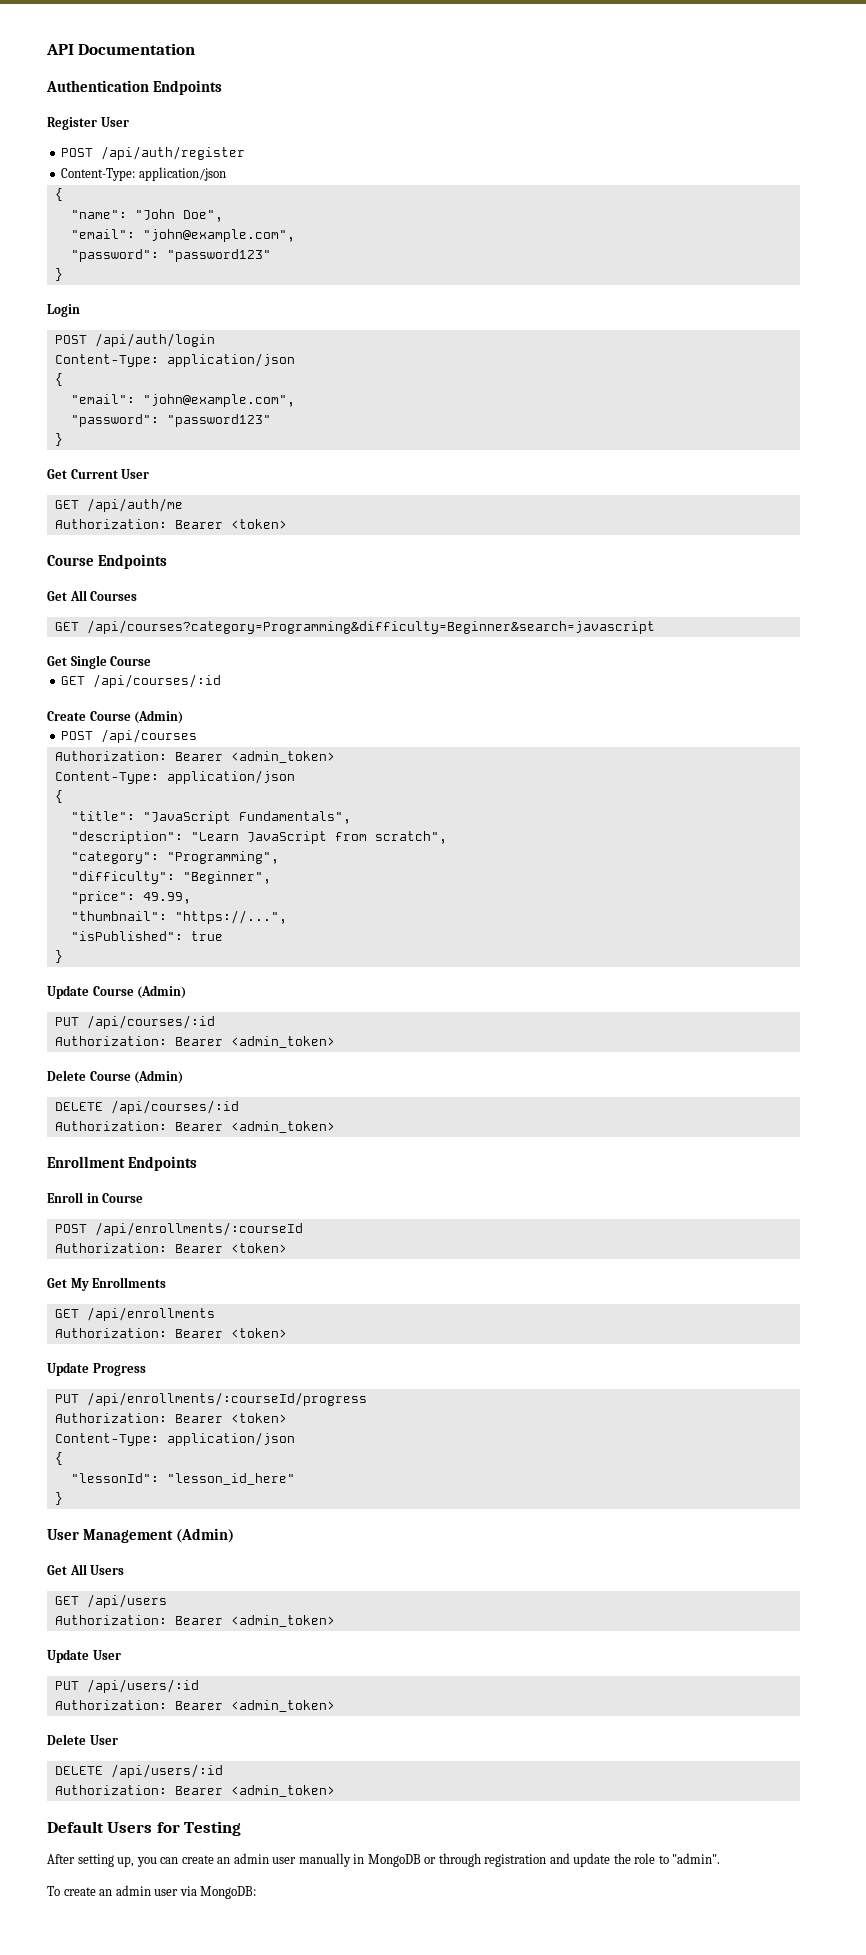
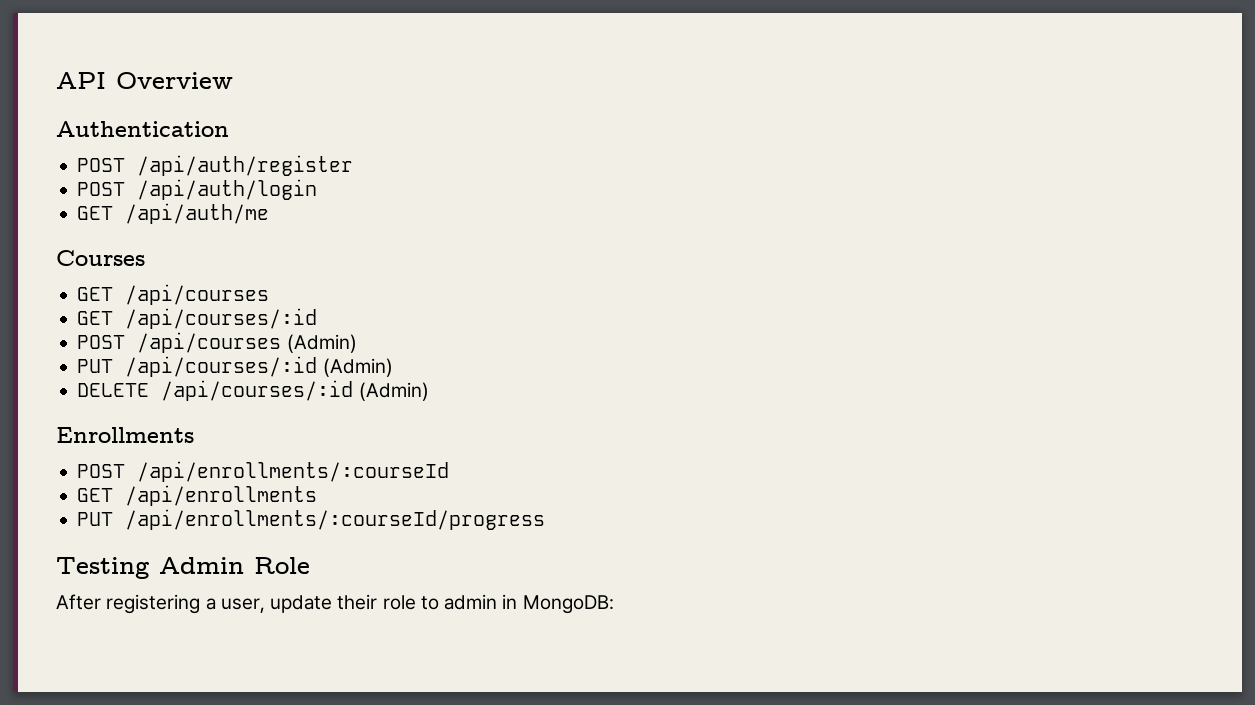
- API Documentation
+ API Overview
- Authentication Endpoints
- Register User
+ Authentication
  POST /api/auth/register
- Content-Type: application/json
- {
- "name": "John Doe",
- "email": "john@example.com",
- "password": "password123"
- }
- Login
  POST /api/auth/login
- Content-Type: application/json
- {
- "email": "john@example.com",
- "password": "password123"
- }
- Get Current User
  GET /api/auth/me
- Authorization: Bearer <token>
- Course Endpoints
- Get All Courses
- GET /api/courses?category=Programming&difficulty=Beginner&search=javascript
- Get Single Course
+ Courses
+ GET /api/courses
- Create Course (Admin)
- POST /api/courses
- Authorization: Bearer <admin_token>
- Content-Type: application/json
- {
- "title": "JavaScript Fundamentals",
- "description": "Learn JavaScript from scratch",
- "category": "Programming",
- "difficulty": "Beginner",
- "price": 49.99,
- "thumbnail": "https://...",
- "isPublished": true
- }
- Update Course (Admin)
- PUT /api/courses/:id
- Authorization: Bearer <admin_token>
- Delete Course (Admin)
- DELETE /api/courses/:id
- Authorization: Bearer <admin_token>
- Enrollment Endpoints
- Enroll in Course
+ POST /api/courses (Admin)
+ PUT /api/courses/:id (Admin)
+ DELETE /api/courses/:id (Admin)
+ Enrollments
  POST /api/enrollments/:courseId
- Authorization: Bearer <token>
- Get My Enrollments
  GET /api/enrollments
- Authorization: Bearer <token>
- Update Progress
  PUT /api/enrollments/:courseId/progress
- Authorization: Bearer <token>
- Content-Type: application/json
- {
- "lessonId": "lesson_id_here"
- }
- User Management (Admin)
- Get All Users
- GET /api/users
- Authorization: Bearer <admin_token>
- Update User
- PUT /api/users/:id
- Authorization: Bearer <admin_token>
- Delete User
- DELETE /api/users/:id
- Authorization: Bearer <admin_token>
- Default Users for Testing
+ Testing Admin Role
- After setting up, you can create an admin user manually in MongoDB or through registration and update the role to "admin".
- To create an admin user via MongoDB:
+ After registering a user, update their role to admin in MongoDB:

